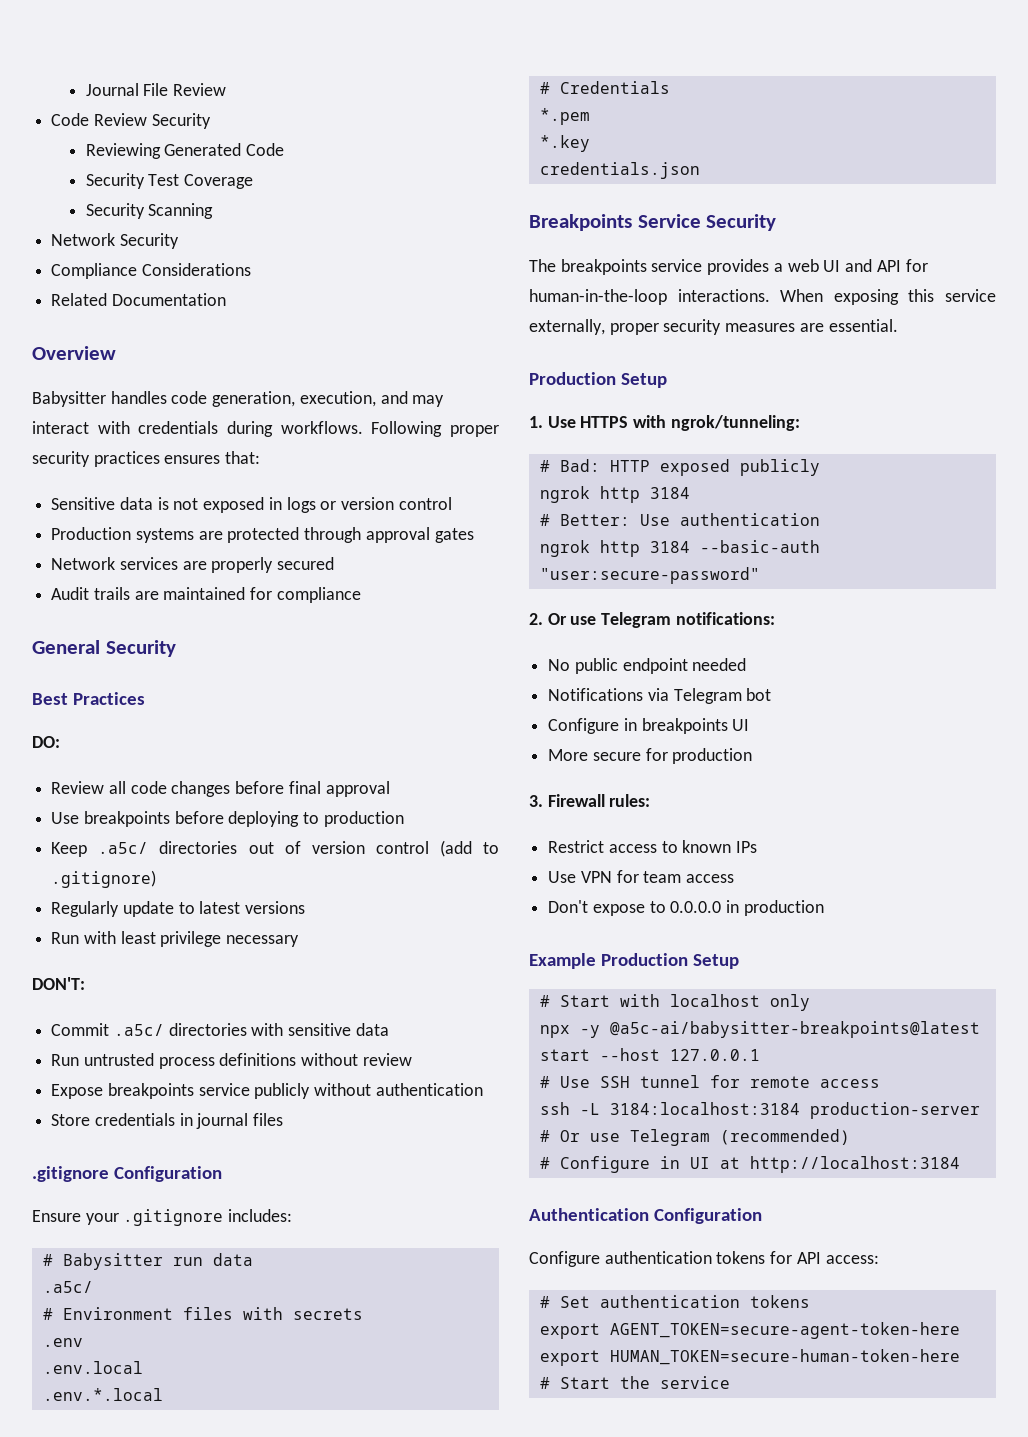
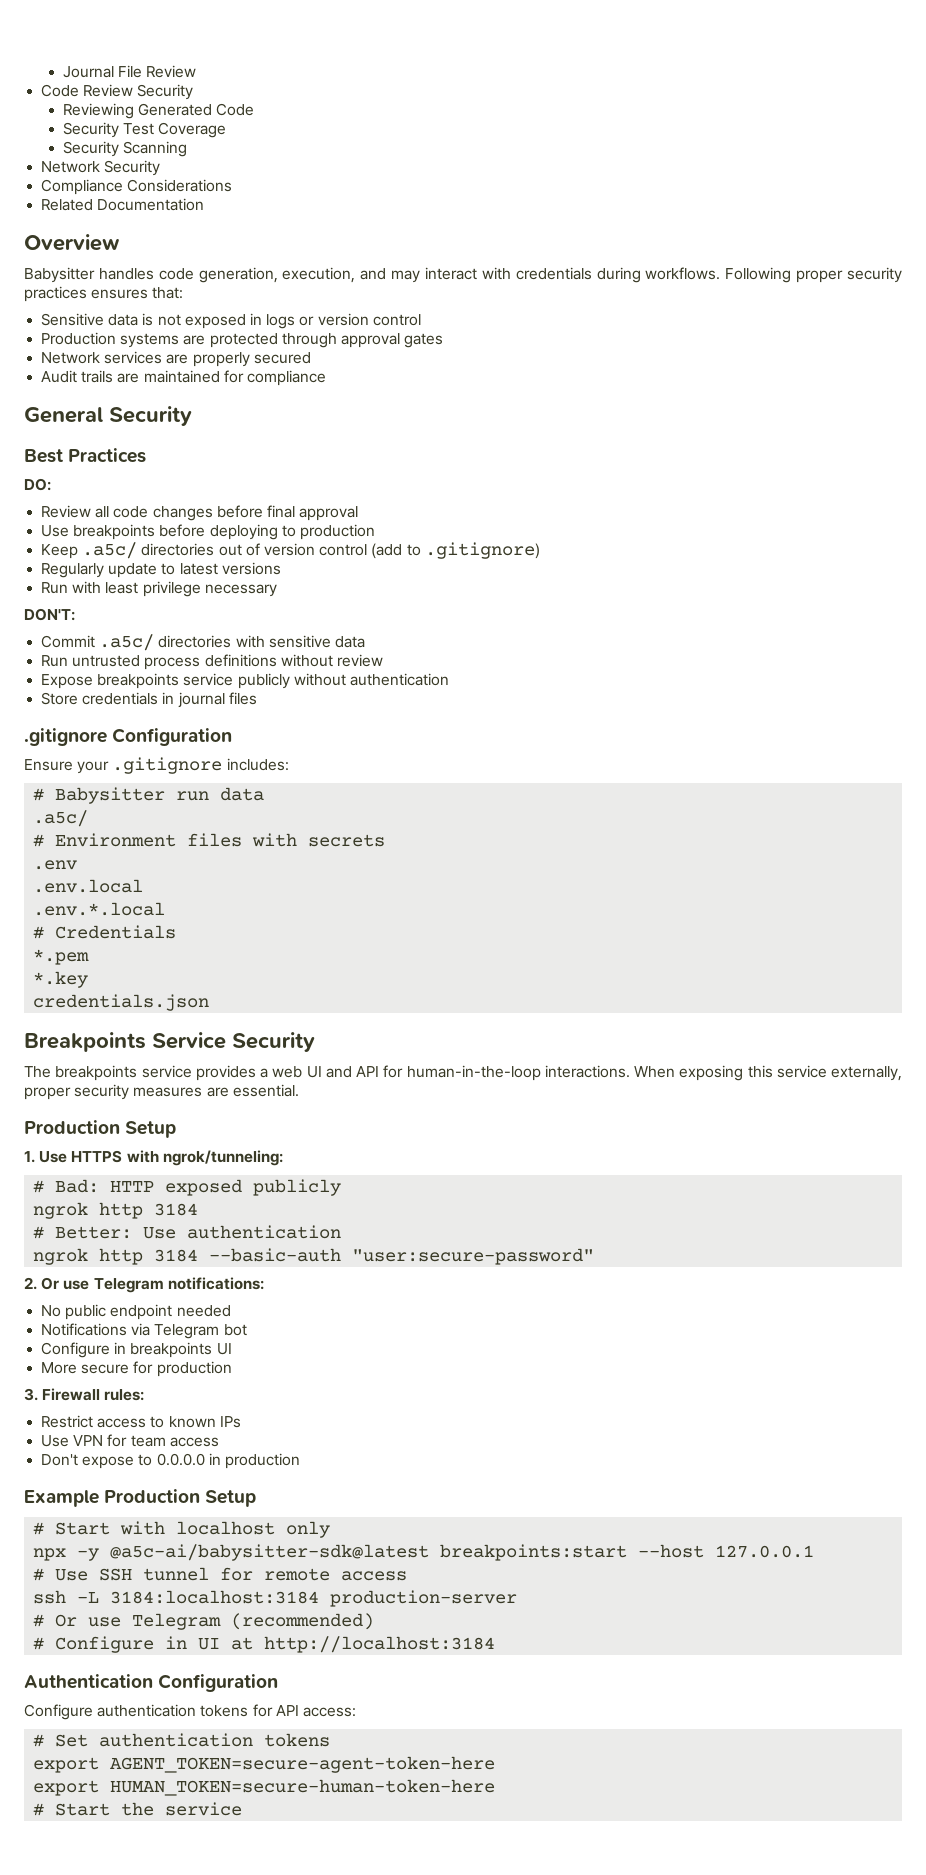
- npx -y @a5c-ai/babysitter-breakpoints@latest start --host 127.0.0.1
+ npx -y @a5c-ai/babysitter-sdk@latest breakpoints:start --host 127.0.0.1

